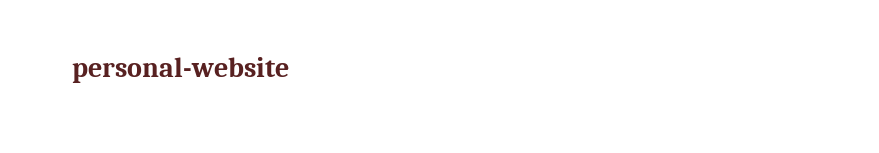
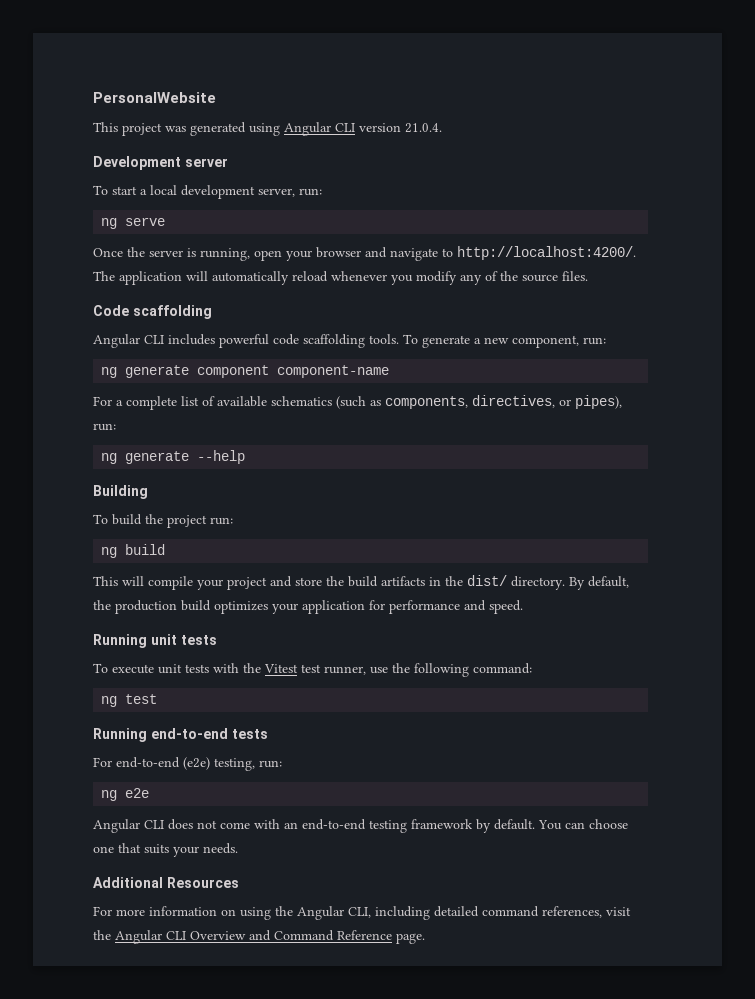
- personal-website
+ PersonalWebsite
+ This project was generated using Angular CLI version 21.0.4.
+ Development server
+ To start a local development server, run:
+ ng serve
+ Once the server is running, open your browser and navigate to http://localhost:4200/. The application will automatically reload whenever you modify any of the source files.
+ Code scaffolding
+ Angular CLI includes powerful code scaffolding tools. To generate a new component, run:
+ ng generate component component-name
+ For a complete list of available schematics (such as components, directives, or pipes), run:
+ ng generate --help
+ Building
+ To build the project run:
+ ng build
+ This will compile your project and store the build artifacts in the dist/ directory. By default, the production build optimizes your application for performance and speed.
+ Running unit tests
+ To execute unit tests with the Vitest test runner, use the following command:
+ ng test
+ Running end-to-end tests
+ For end-to-end (e2e) testing, run:
+ ng e2e
+ Angular CLI does not come with an end-to-end testing framework by default. You can choose one that suits your needs.
+ Additional Resources
+ For more information on using the Angular CLI, including detailed command references, visit the Angular CLI Overview and Command Reference page.

